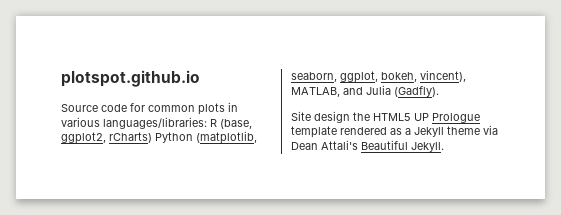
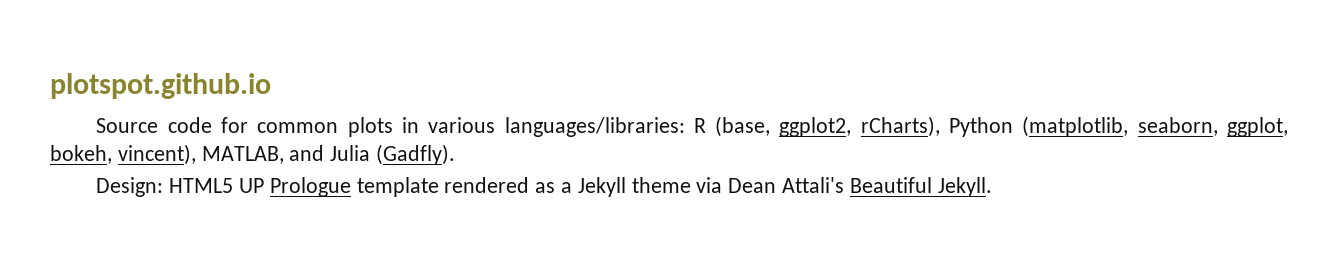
- Source code for common plots in various languages/libraries: R (base, ggplot2, rCharts) Python (matplotlib, seaborn, ggplot, bokeh, vincent), MATLAB, and Julia (Gadfly).
+ Source code for common plots in various languages/libraries: R (base, ggplot2, rCharts), Python (matplotlib, seaborn, ggplot, bokeh, vincent), MATLAB, and Julia (Gadfly).
- Site design the HTML5 UP Prologue template rendered as a Jekyll theme via Dean Attali's Beautiful Jekyll.
+ Design: HTML5 UP Prologue template rendered as a Jekyll theme via Dean Attali's Beautiful Jekyll.

